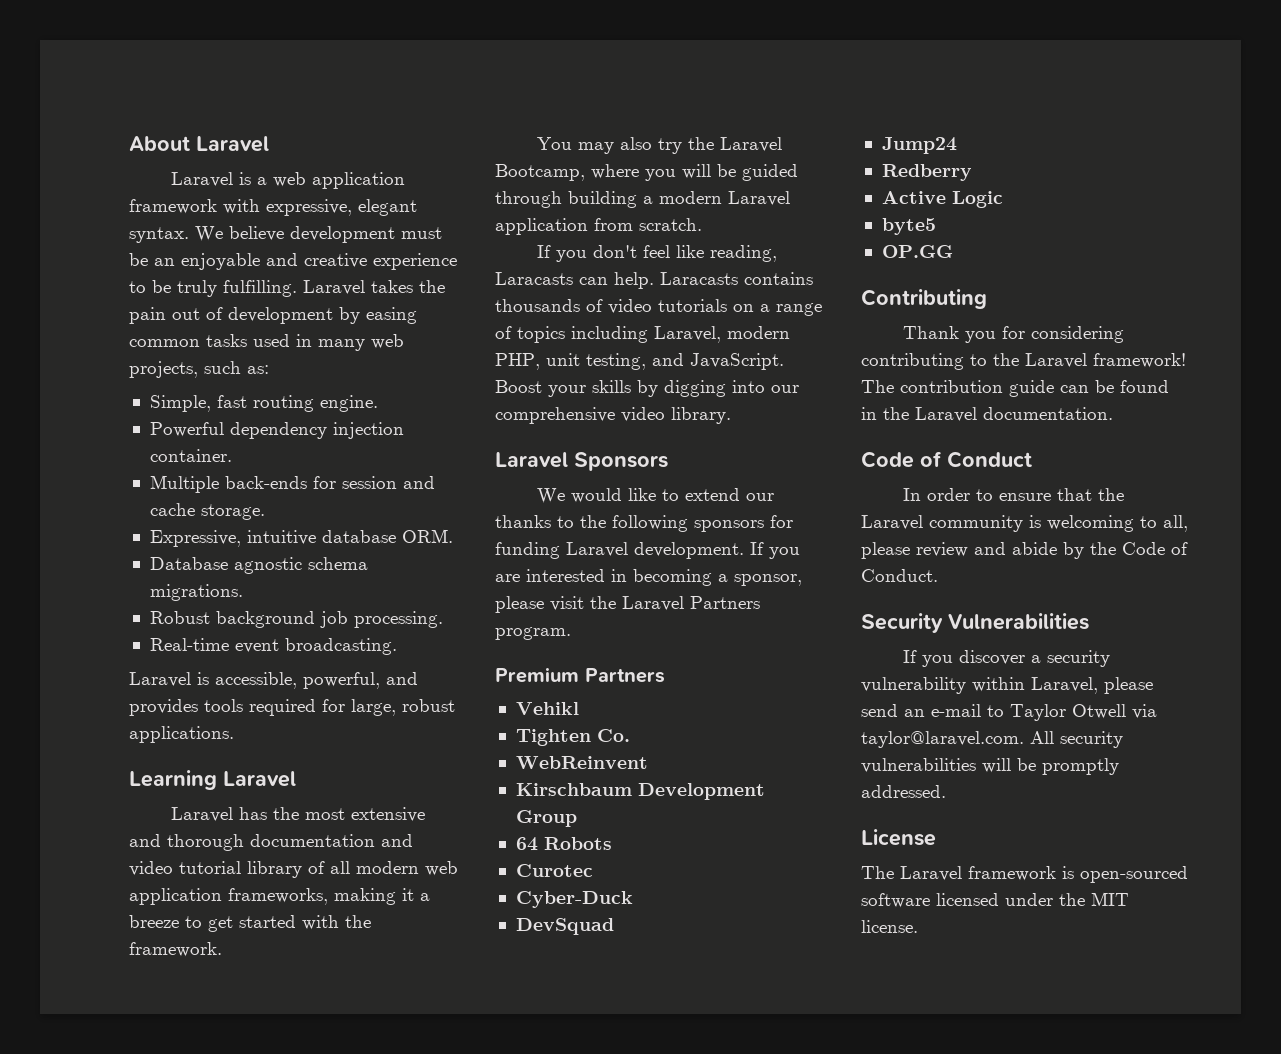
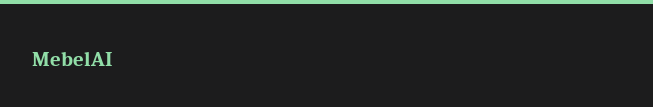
- About Laravel
- Laravel is a web application framework with expressive, elegant syntax. We believe development must be an enjoyable and creative experience to be truly fulfilling. Laravel takes the pain out of development by easing common tasks used in many web projects, such as:
- Simple, fast routing engine.
- Powerful dependency injection container.
- Multiple back-ends for session and cache storage.
- Expressive, intuitive database ORM.
- Database agnostic schema migrations.
- Robust background job processing.
- Real-time event broadcasting.
- Laravel is accessible, powerful, and provides tools required for large, robust applications.
- Learning Laravel
- Laravel has the most extensive and thorough documentation and video tutorial library of all modern web application frameworks, making it a breeze to get started with the framework.
- You may also try the Laravel Bootcamp, where you will be guided through building a modern Laravel application from scratch.
- If you don't feel like reading, Laracasts can help. Laracasts contains thousands of video tutorials on a range of topics including Laravel, modern PHP, unit testing, and JavaScript. Boost your skills by digging into our comprehensive video library.
- Laravel Sponsors
- We would like to extend our thanks to the following sponsors for funding Laravel development. If you are interested in becoming a sponsor, please visit the Laravel Partners program.
- Premium Partners
- Vehikl
- Tighten Co.
- WebReinvent
- Kirschbaum Development Group
- 64 Robots
- Curotec
- Cyber-Duck
- DevSquad
- Jump24
- Redberry
- Active Logic
- byte5
- OP.GG
- Contributing
- Thank you for considering contributing to the Laravel framework! The contribution guide can be found in the Laravel documentation.
- Code of Conduct
- In order to ensure that the Laravel community is welcoming to all, please review and abide by the Code of Conduct.
- Security Vulnerabilities
- If you discover a security vulnerability within Laravel, please send an e-mail to Taylor Otwell via taylor@laravel.com. All security vulnerabilities will be promptly addressed.
- License
- The Laravel framework is open-sourced software licensed under the MIT license.
+ MebelAI

